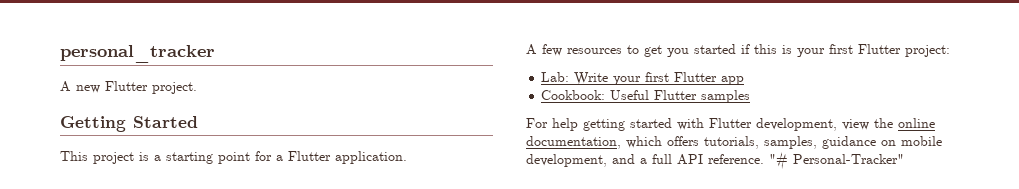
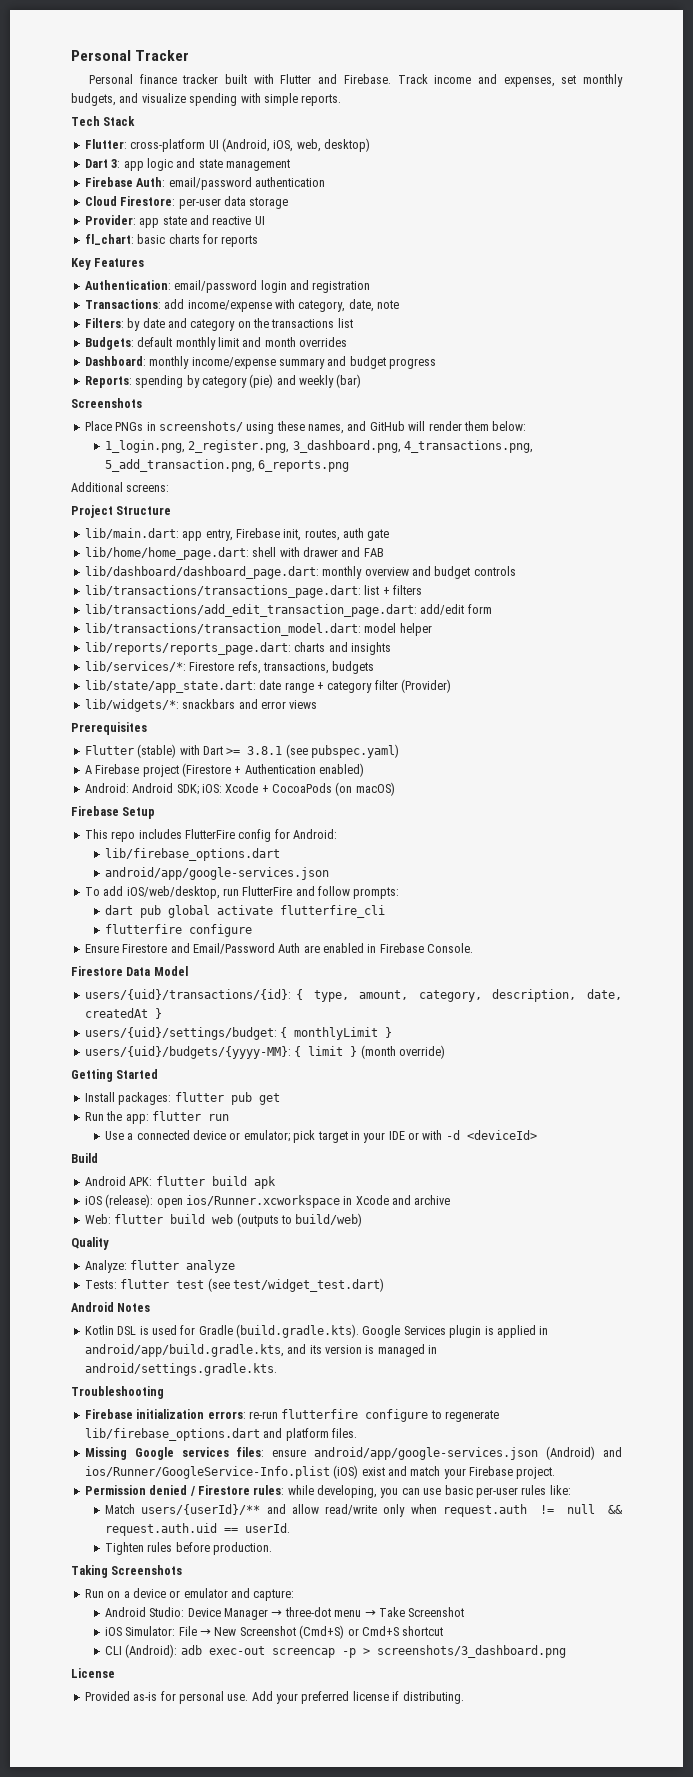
- personal_tracker
- A new Flutter project.
+ Personal Tracker
+ Personal finance tracker built with Flutter and Firebase. Track income and expenses, set monthly budgets, and visualize spending with simple reports.
+ Tech Stack
+ Flutter: cross‑platform UI (Android, iOS, web, desktop)
+ Dart 3: app logic and state management
+ Firebase Auth: email/password authentication
+ Cloud Firestore: per‑user data storage
+ Provider: app state and reactive UI
+ fl_chart: basic charts for reports
+ Key Features
+ Authentication: email/password login and registration
+ Transactions: add income/expense with category, date, note
+ Filters: by date and category on the transactions list
+ Budgets: default monthly limit and month overrides
+ Dashboard: monthly income/expense summary and budget progress
+ Reports: spending by category (pie) and weekly (bar)
+ Screenshots
+ Place PNGs in screenshots/ using these names, and GitHub will render them below:
+ 1_login.png, 2_register.png, 3_dashboard.png, 4_transactions.png, 5_add_transaction.png, 6_reports.png
+ Additional screens:
+ Project Structure
+ lib/main.dart: app entry, Firebase init, routes, auth gate
+ lib/home/home_page.dart: shell with drawer and FAB
+ lib/dashboard/dashboard_page.dart: monthly overview and budget controls
+ lib/transactions/transactions_page.dart: list + filters
+ lib/transactions/add_edit_transaction_page.dart: add/edit form
+ lib/transactions/transaction_model.dart: model helper
+ lib/reports/reports_page.dart: charts and insights
+ lib/services/*: Firestore refs, transactions, budgets
+ lib/state/app_state.dart: date range + category filter (Provider)
+ lib/widgets/*: snackbars and error views
+ Prerequisites
+ Flutter (stable) with Dart >= 3.8.1 (see pubspec.yaml)
+ A Firebase project (Firestore + Authentication enabled)
+ Android: Android SDK; iOS: Xcode + CocoaPods (on macOS)
+ Firebase Setup
+ This repo includes FlutterFire config for Android:
+ lib/firebase_options.dart
+ android/app/google-services.json
+ To add iOS/web/desktop, run FlutterFire and follow prompts:
+ dart pub global activate flutterfire_cli
+ flutterfire configure
+ Ensure Firestore and Email/Password Auth are enabled in Firebase Console.
+ Firestore Data Model
+ users/{uid}/transactions/{id}: { type, amount, category, description, date, createdAt }
+ users/{uid}/settings/budget: { monthlyLimit }
+ users/{uid}/budgets/{yyyy-MM}: { limit } (month override)
  Getting Started
- This project is a starting point for a Flutter application.
- A few resources to get you started if this is your first Flutter project:
- Lab: Write your first Flutter app
- Cookbook: Useful Flutter samples
- For help getting started with Flutter development, view the online documentation, which offers tutorials, samples, guidance on mobile development, and a full API reference. "# Personal-Tracker"
+ Install packages: flutter pub get
+ Run the app: flutter run
+ Use a connected device or emulator; pick target in your IDE or with -d <deviceId>
+ Build
+ Android APK: flutter build apk
+ iOS (release): open ios/Runner.xcworkspace in Xcode and archive
+ Web: flutter build web (outputs to build/web)
+ Quality
+ Analyze: flutter analyze
+ Tests: flutter test (see test/widget_test.dart)
+ Android Notes
+ Kotlin DSL is used for Gradle (build.gradle.kts). Google Services plugin is applied in android/app/build.gradle.kts, and its version is managed in android/settings.gradle.kts.
+ Troubleshooting
+ Firebase initialization errors: re‑run flutterfire configure to regenerate lib/firebase_options.dart and platform files.
+ Missing Google services files: ensure android/app/google-services.json (Android) and ios/Runner/GoogleService-Info.plist (iOS) exist and match your Firebase project.
+ Permission denied / Firestore rules: while developing, you can use basic per‑user rules like:
+ Match users/{userId}/** and allow read/write only when request.auth != null && request.auth.uid == userId.
+ Tighten rules before production.
+ Taking Screenshots
+ Run on a device or emulator and capture:
+ Android Studio: Device Manager → three‑dot menu → Take Screenshot
+ iOS Simulator: File → New Screenshot (Cmd+S) or Cmd+S shortcut
+ CLI (Android): adb exec-out screencap -p > screenshots/3_dashboard.png
+ License
+ Provided as‑is for personal use. Add your preferred license if distributing.

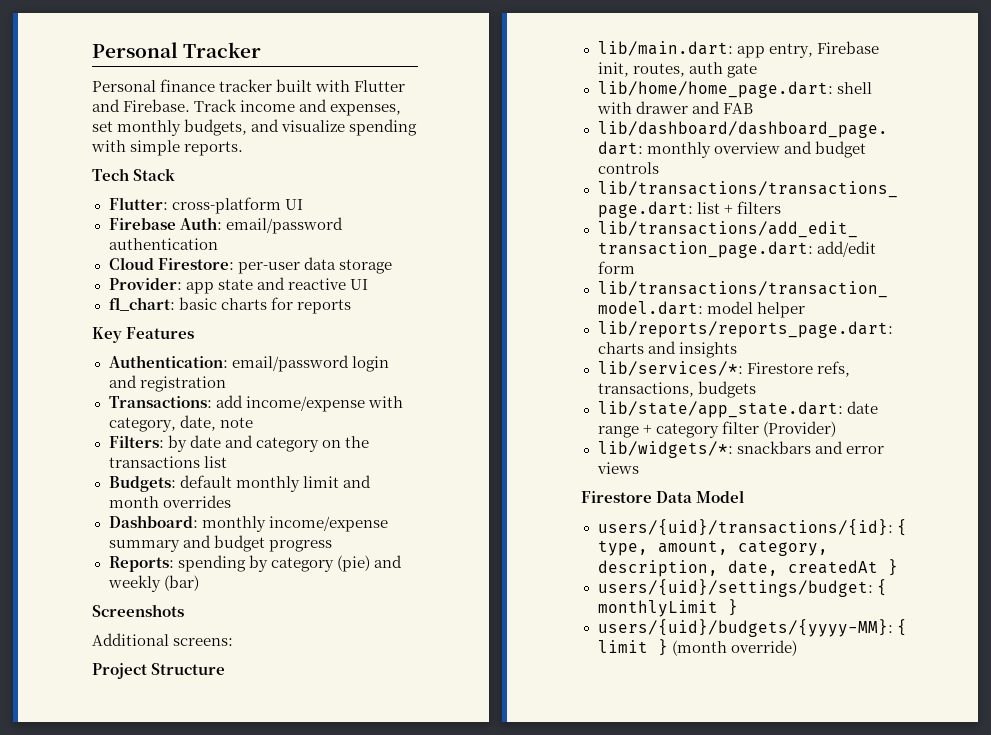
- Flutter: cross‑platform UI (Android, iOS, web, desktop)
- Dart 3: app logic and state management
+ Flutter: cross‑platform UI
- Place PNGs in screenshots/ using these names, and GitHub will render them below:
- 1_login.png, 2_register.png, 3_dashboard.png, 4_transactions.png, 5_add_transaction.png, 6_reports.png
- Prerequisites
- Flutter (stable) with Dart >= 3.8.1 (see pubspec.yaml)
- A Firebase project (Firestore + Authentication enabled)
- Android: Android SDK; iOS: Xcode + CocoaPods (on macOS)
- Firebase Setup
- This repo includes FlutterFire config for Android:
- lib/firebase_options.dart
- android/app/google-services.json
- To add iOS/web/desktop, run FlutterFire and follow prompts:
- dart pub global activate flutterfire_cli
- flutterfire configure
- Ensure Firestore and Email/Password Auth are enabled in Firebase Console.
- Getting Started
- Install packages: flutter pub get
- Run the app: flutter run
- Use a connected device or emulator; pick target in your IDE or with -d <deviceId>
- Build
- Android APK: flutter build apk
- iOS (release): open ios/Runner.xcworkspace in Xcode and archive
- Web: flutter build web (outputs to build/web)
- Quality
- Analyze: flutter analyze
- Tests: flutter test (see test/widget_test.dart)
- Android Notes
- Kotlin DSL is used for Gradle (build.gradle.kts). Google Services plugin is applied in android/app/build.gradle.kts, and its version is managed in android/settings.gradle.kts.
- Troubleshooting
- Firebase initialization errors: re‑run flutterfire configure to regenerate lib/firebase_options.dart and platform files.
- Missing Google services files: ensure android/app/google-services.json (Android) and ios/Runner/GoogleService-Info.plist (iOS) exist and match your Firebase project.
- Permission denied / Firestore rules: while developing, you can use basic per‑user rules like:
- Match users/{userId}/** and allow read/write only when request.auth != null && request.auth.uid == userId.
- Tighten rules before production.
- Taking Screenshots
- Run on a device or emulator and capture:
- Android Studio: Device Manager → three‑dot menu → Take Screenshot
- iOS Simulator: File → New Screenshot (Cmd+S) or Cmd+S shortcut
- CLI (Android): adb exec-out screencap -p > screenshots/3_dashboard.png
- License
- Provided as‑is for personal use. Add your preferred license if distributing.

